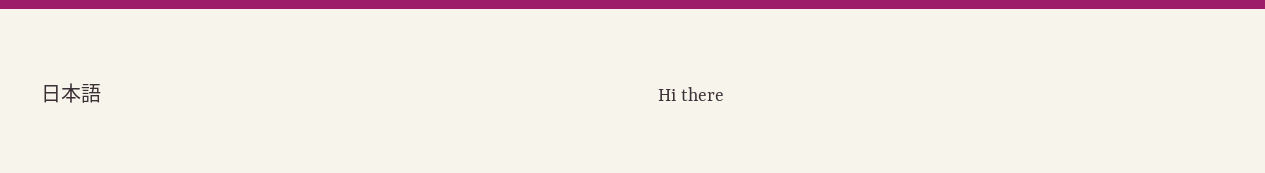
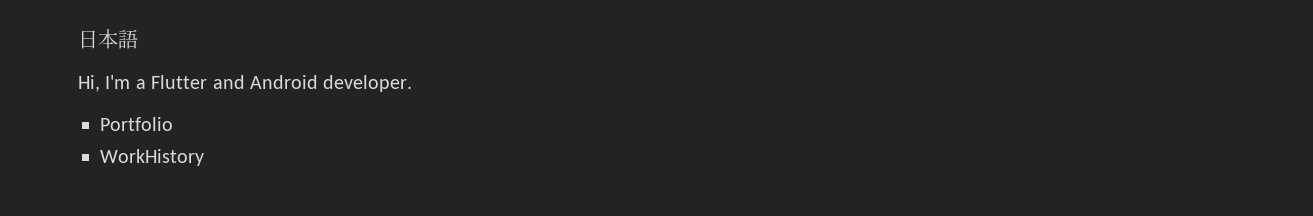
- Hi there
+ Hi, I'm a Flutter and Android developer.
+ Portfolio
+ WorkHistory

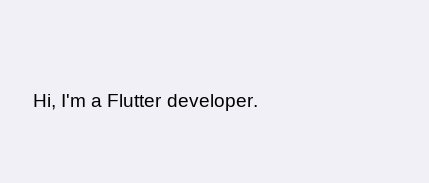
- 日本語
- Hi, I'm a Flutter and Android developer.
+ Hi, I'm a Flutter developer.
- Portfolio
- WorkHistory

